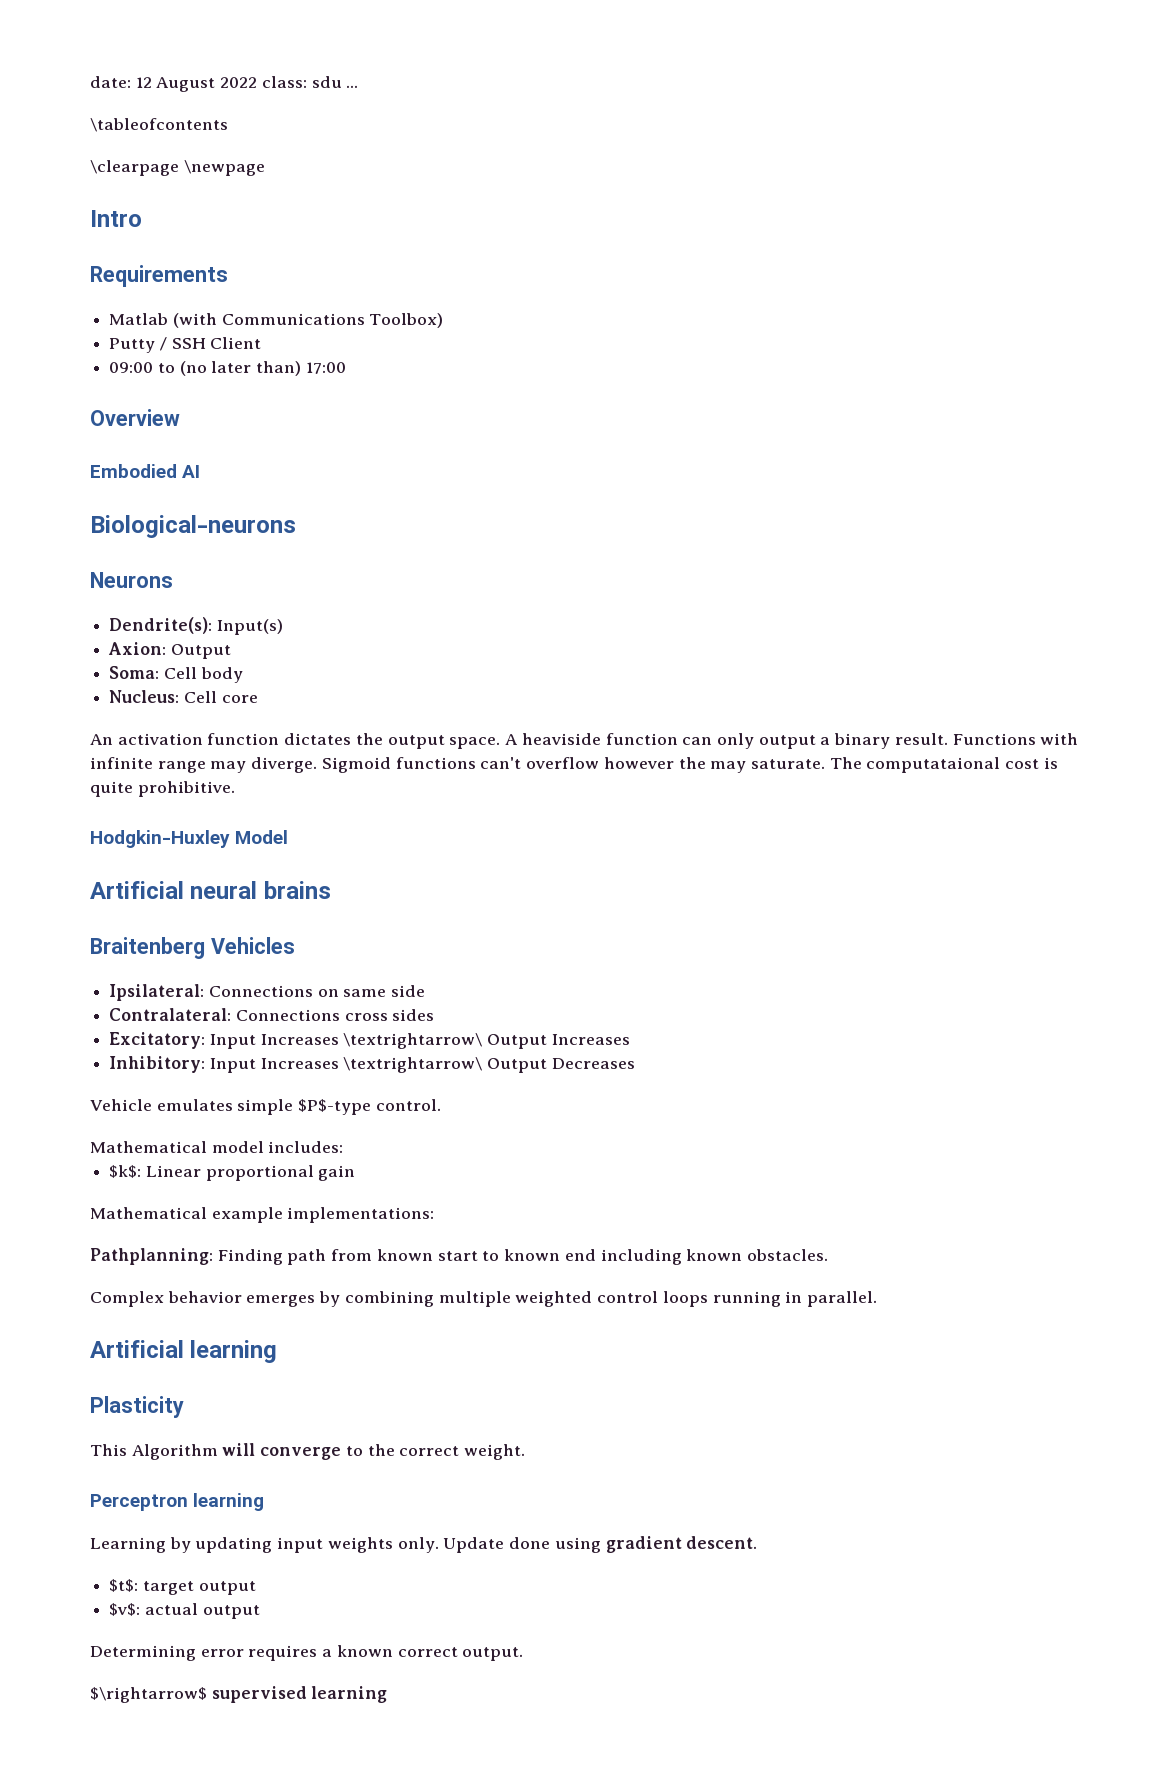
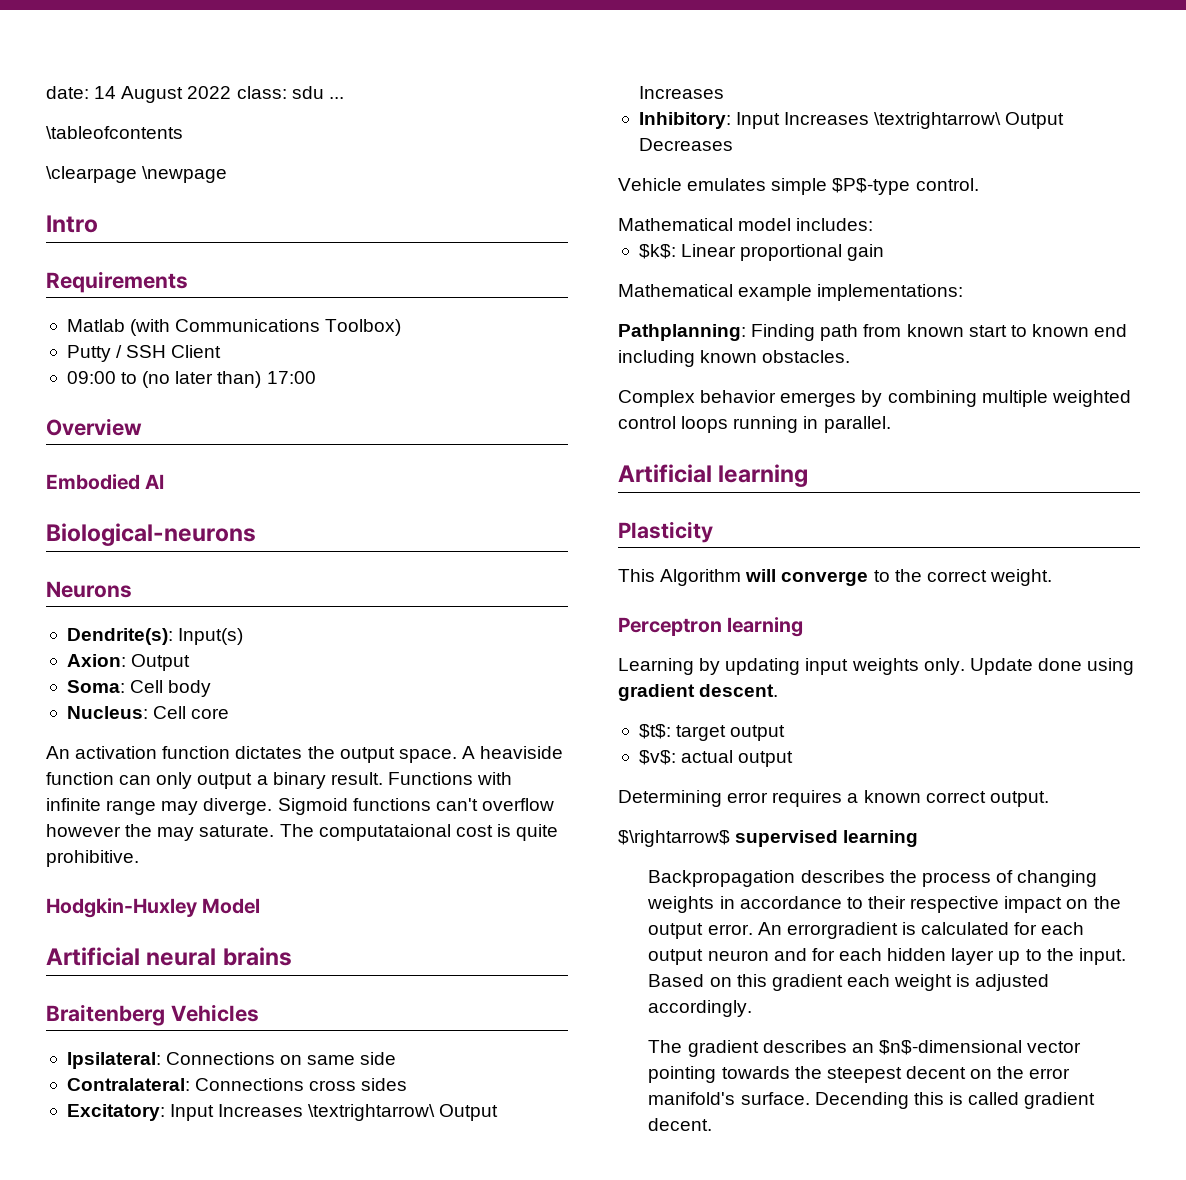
- date: 12 August 2022 class: sdu ...
+ date: 14 August 2022 class: sdu ...
+ Backpropagation describes the process of changing weights in accordance to their respective impact on the output error. An errorgradient is calculated for each output neuron and for each hidden layer up to the input. Based on this gradient each weight is adjusted accordingly.
+ The gradient describes an $n$-dimensional vector pointing towards the steepest decent on the error manifold's surface. Decending this is called gradient decent.

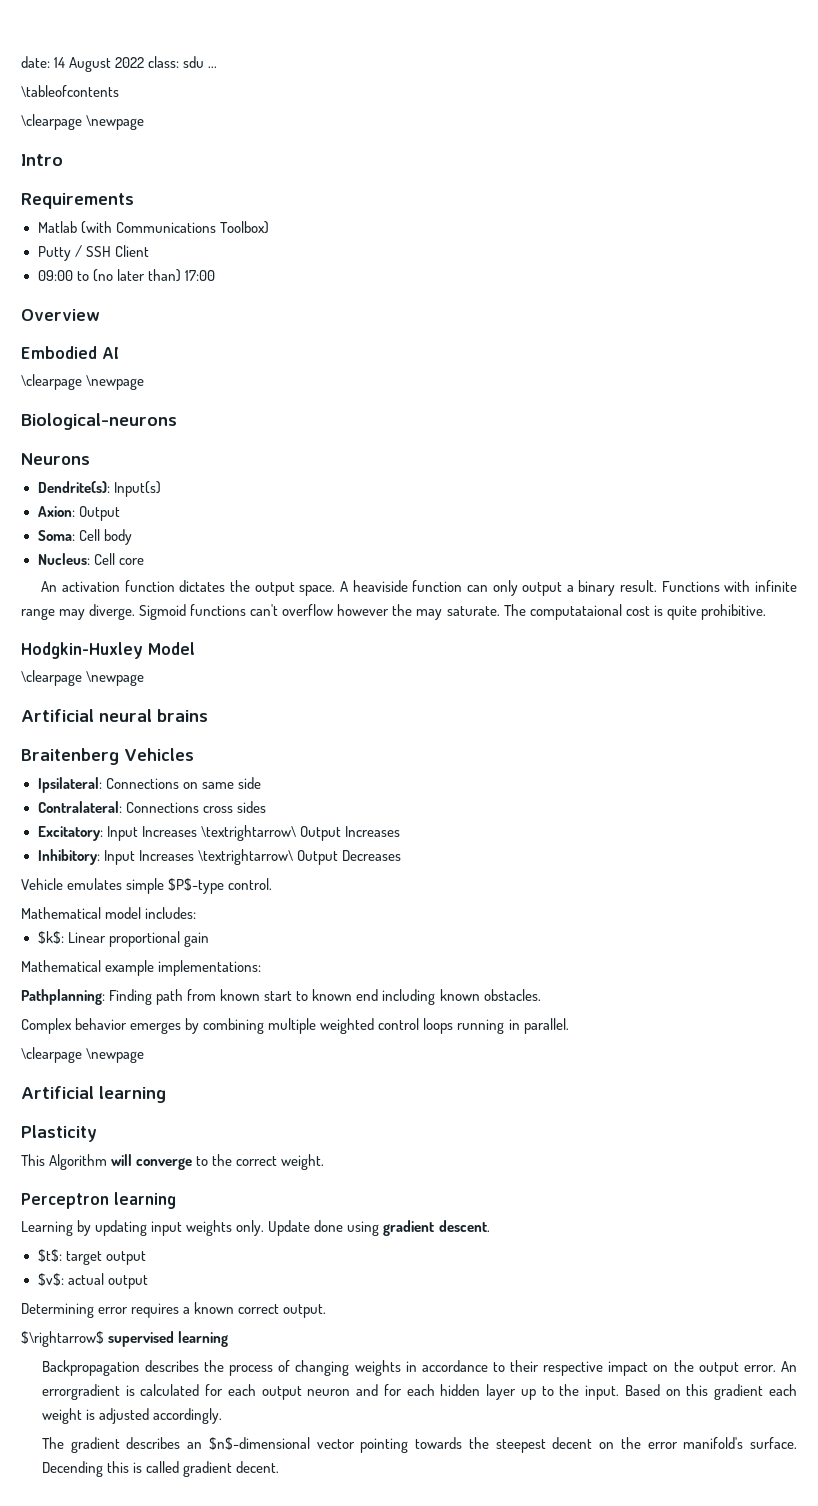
  Embodied AI
+ \clearpage \newpage
  Hodgkin-Huxley Model
+ \clearpage \newpage
  Complex behavior emerges by combining multiple weighted control loops running in parallel.
+ \clearpage \newpage

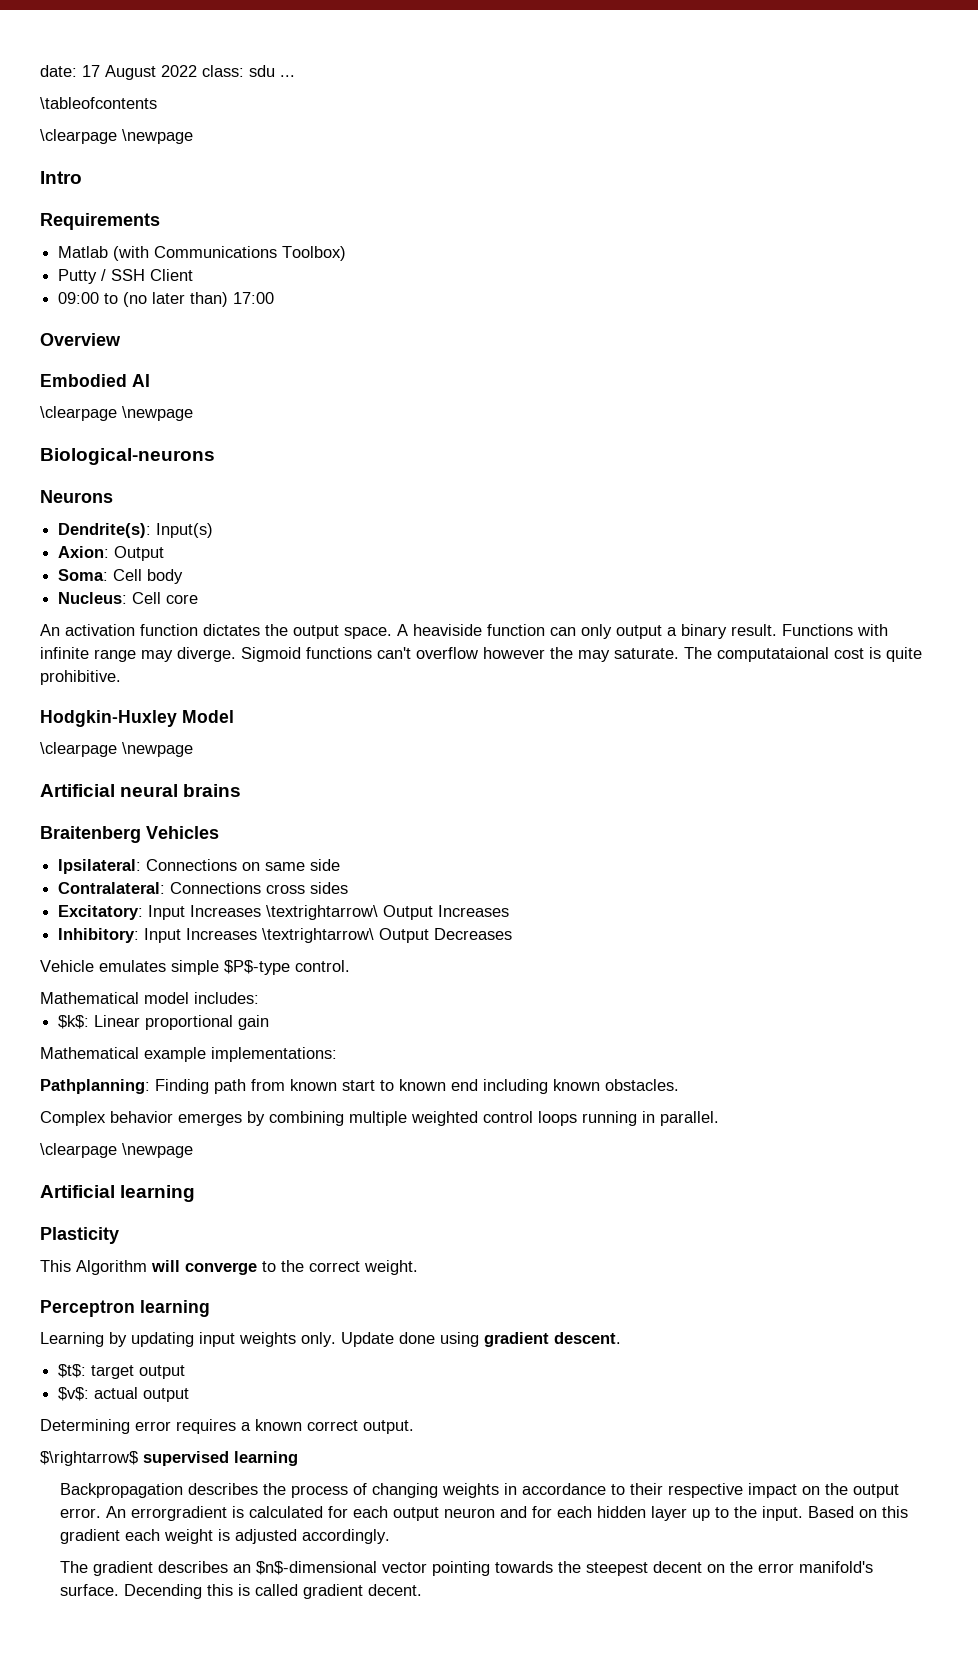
- date: 14 August 2022 class: sdu ...
+ date: 17 August 2022 class: sdu ...

